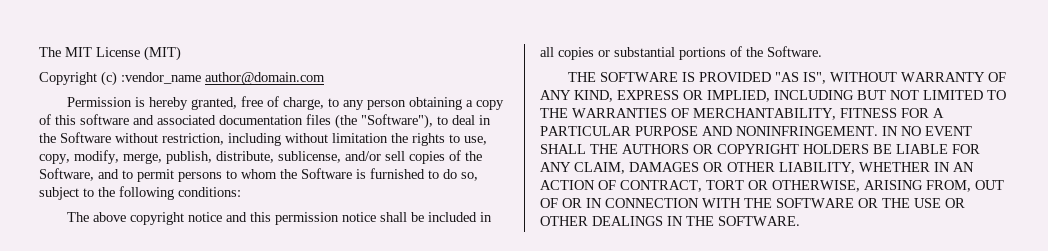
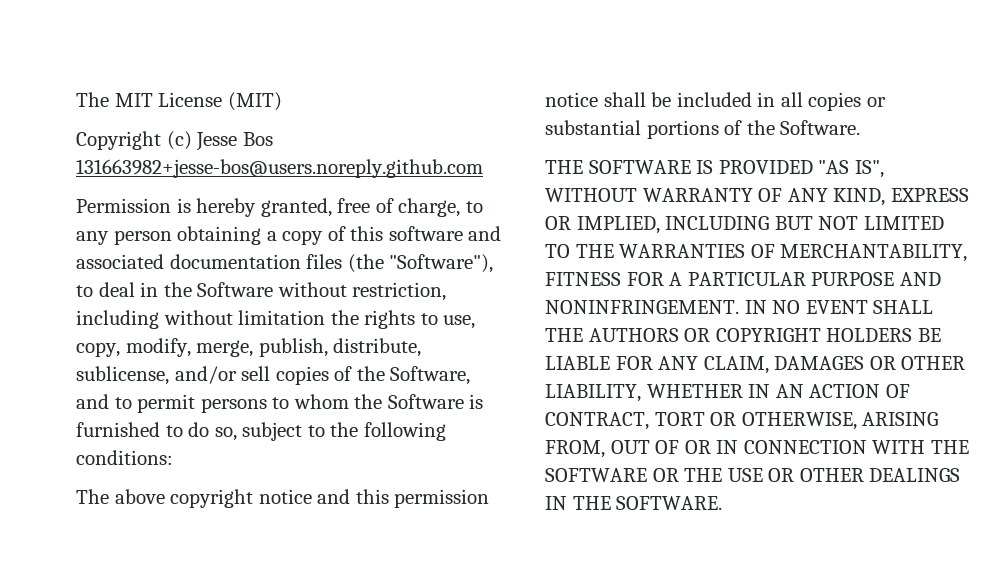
- Copyright (c) :vendor_name author@domain.com
+ Copyright (c) Jesse Bos 131663982+jesse-bos@users.noreply.github.com

